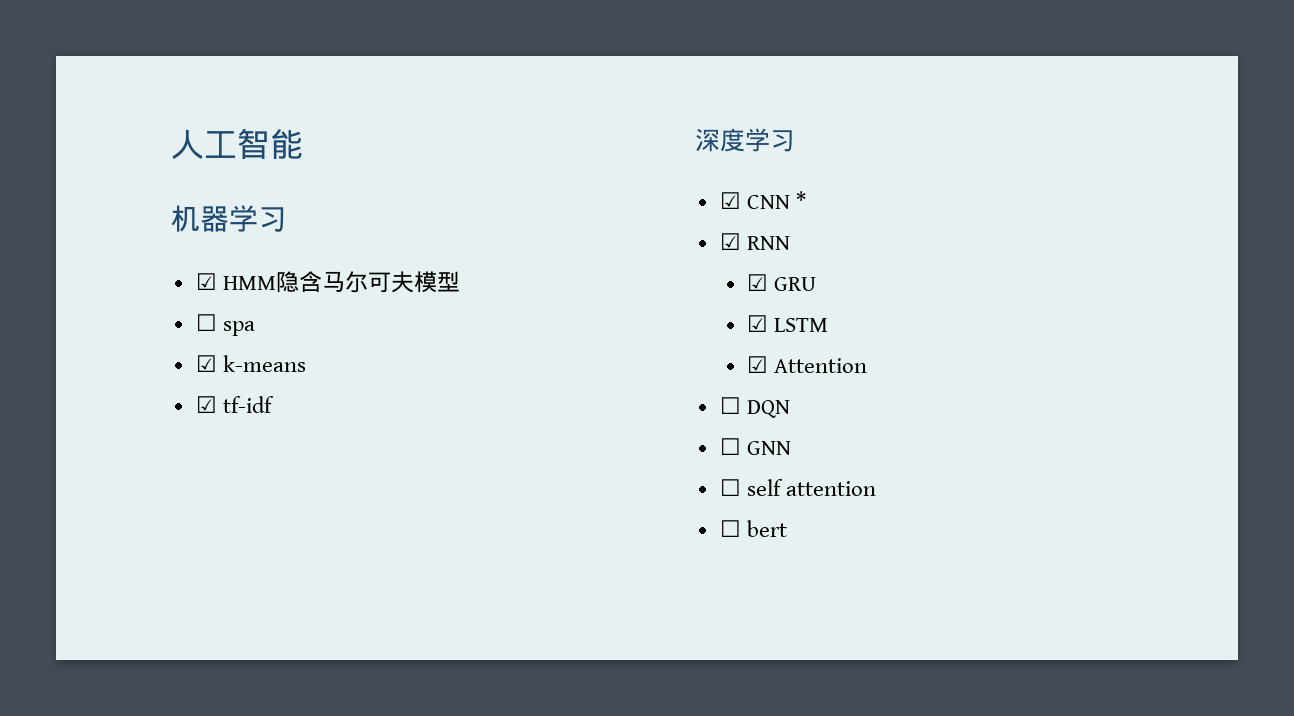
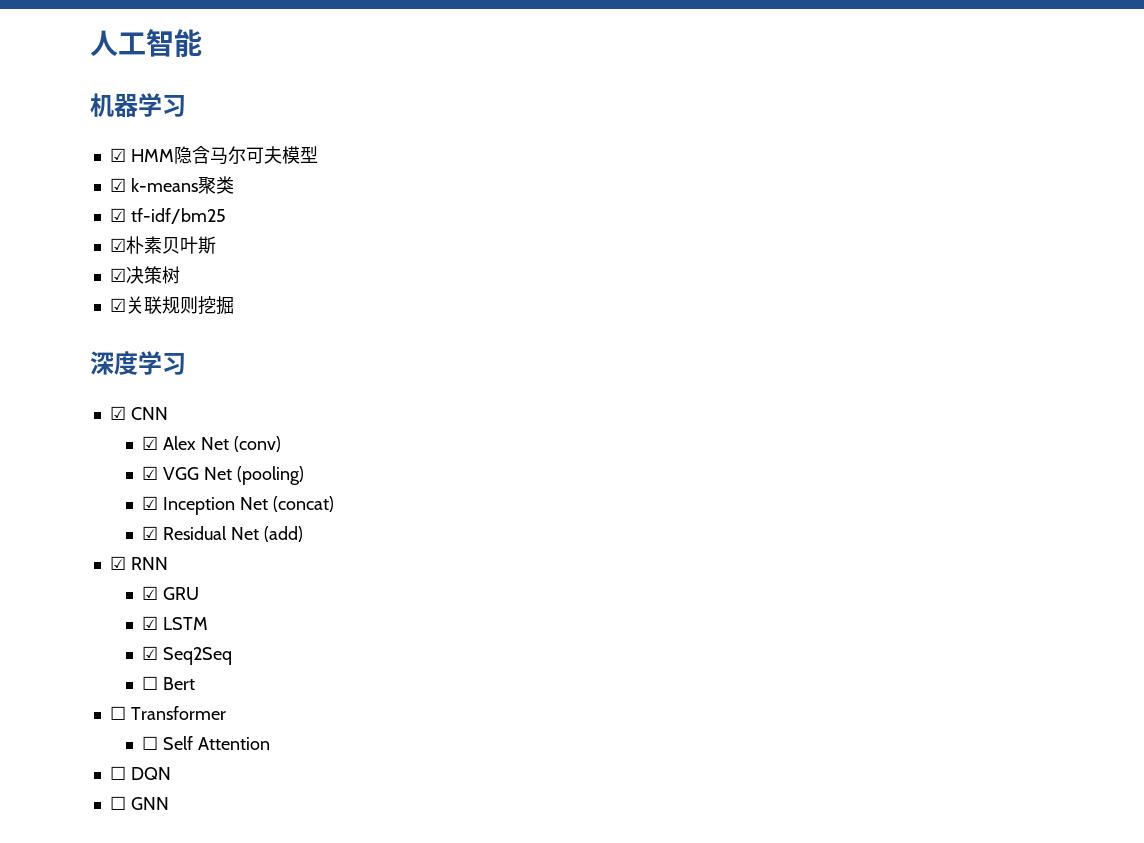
- ☐ spa
- ☑ k-means
- ☑ tf-idf
+ ☑ k-means聚类
+ ☑ tf-idf/bm25
+ ☑朴素贝叶斯
+ ☑决策树
+ ☑关联规则挖掘
  深度学习
- ☑ CNN *
+ ☑ CNN
+ ☑ Alex Net (conv)
+ ☑ VGG Net (pooling)
+ ☑ Inception Net (concat)
+ ☑ Residual Net (add)
- ☑ Attention
+ ☑ Seq2Seq
+ ☐ Bert
+ ☐ Transformer
+ ☐ Self Attention
- ☐ self attention
- ☐ bert

